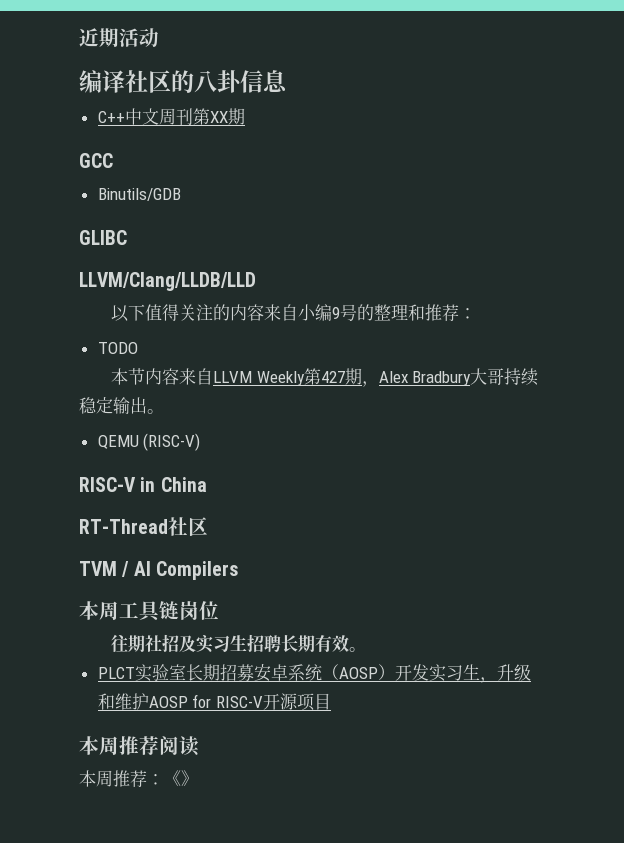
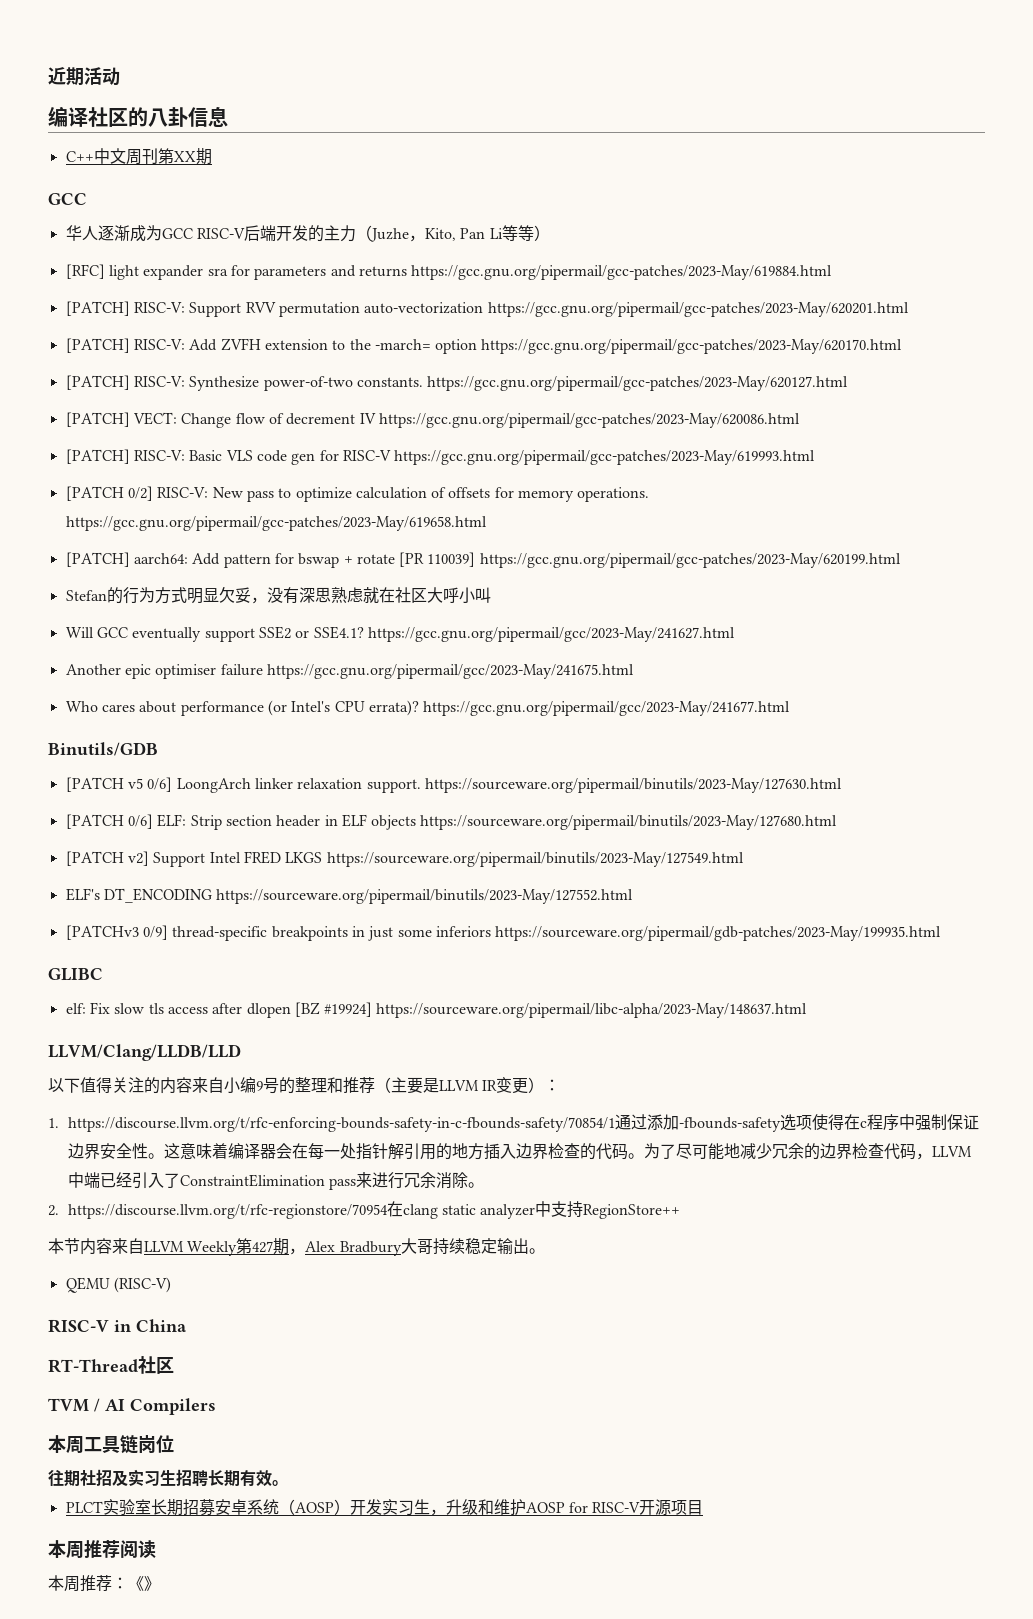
+ 华人逐渐成为GCC RISC-V后端开发的主力（Juzhe，Kito, Pan Li等等）
+ [RFC] light expander sra for parameters and returns https://gcc.gnu.org/pipermail/gcc-patches/2023-May/619884.html
+ [PATCH] RISC-V: Support RVV permutation auto-vectorization https://gcc.gnu.org/pipermail/gcc-patches/2023-May/620201.html
+ [PATCH] RISC-V: Add ZVFH extension to the -march= option https://gcc.gnu.org/pipermail/gcc-patches/2023-May/620170.html
+ [PATCH] RISC-V: Synthesize power-of-two constants. https://gcc.gnu.org/pipermail/gcc-patches/2023-May/620127.html
+ [PATCH] VECT: Change flow of decrement IV https://gcc.gnu.org/pipermail/gcc-patches/2023-May/620086.html
+ [PATCH] RISC-V: Basic VLS code gen for RISC-V https://gcc.gnu.org/pipermail/gcc-patches/2023-May/619993.html
+ [PATCH 0/2] RISC-V: New pass to optimize calculation of offsets for memory operations. https://gcc.gnu.org/pipermail/gcc-patches/2023-May/619658.html
+ [PATCH] aarch64: Add pattern for bswap + rotate [PR 110039] https://gcc.gnu.org/pipermail/gcc-patches/2023-May/620199.html
+ Stefan的行为方式明显欠妥，没有深思熟虑就在社区大呼小叫
+ Will GCC eventually support SSE2 or SSE4.1? https://gcc.gnu.org/pipermail/gcc/2023-May/241627.html
+ Another epic optimiser failure https://gcc.gnu.org/pipermail/gcc/2023-May/241675.html
+ Who cares about performance (or Intel's CPU errata)? https://gcc.gnu.org/pipermail/gcc/2023-May/241677.html
  Binutils/GDB
+ [PATCH v5 0/6] LoongArch linker relaxation support. https://sourceware.org/pipermail/binutils/2023-May/127630.html
+ [PATCH 0/6] ELF: Strip section header in ELF objects https://sourceware.org/pipermail/binutils/2023-May/127680.html
+ [PATCH v2] Support Intel FRED LKGS https://sourceware.org/pipermail/binutils/2023-May/127549.html
+ ELF's DT_ENCODING https://sourceware.org/pipermail/binutils/2023-May/127552.html
+ [PATCHv3 0/9] thread-specific breakpoints in just some inferiors https://sourceware.org/pipermail/gdb-patches/2023-May/199935.html
  GLIBC
+ elf: Fix slow tls access after dlopen [BZ #19924] https://sourceware.org/pipermail/libc-alpha/2023-May/148637.html
- 以下值得关注的内容来自小编9号的整理和推荐：
- TODO
+ 以下值得关注的内容来自小编9号的整理和推荐（主要是LLVM IR变更）：
+ 1. https://discourse.llvm.org/t/rfc-enforcing-bounds-safety-in-c-fbounds-safety/70854/1通过添加-fbounds-safety选项使得在c程序中强制保证边界安全性。这意味着编译器会在每一处指针解引用的地方插入边界检查的代码。为了尽可能地减少冗余的边界检查代码，LLVM中端已经引入了ConstraintElimination pass来进行冗余消除。
+ 2. https://discourse.llvm.org/t/rfc-regionstore/70954在clang static analyzer中支持RegionStore++

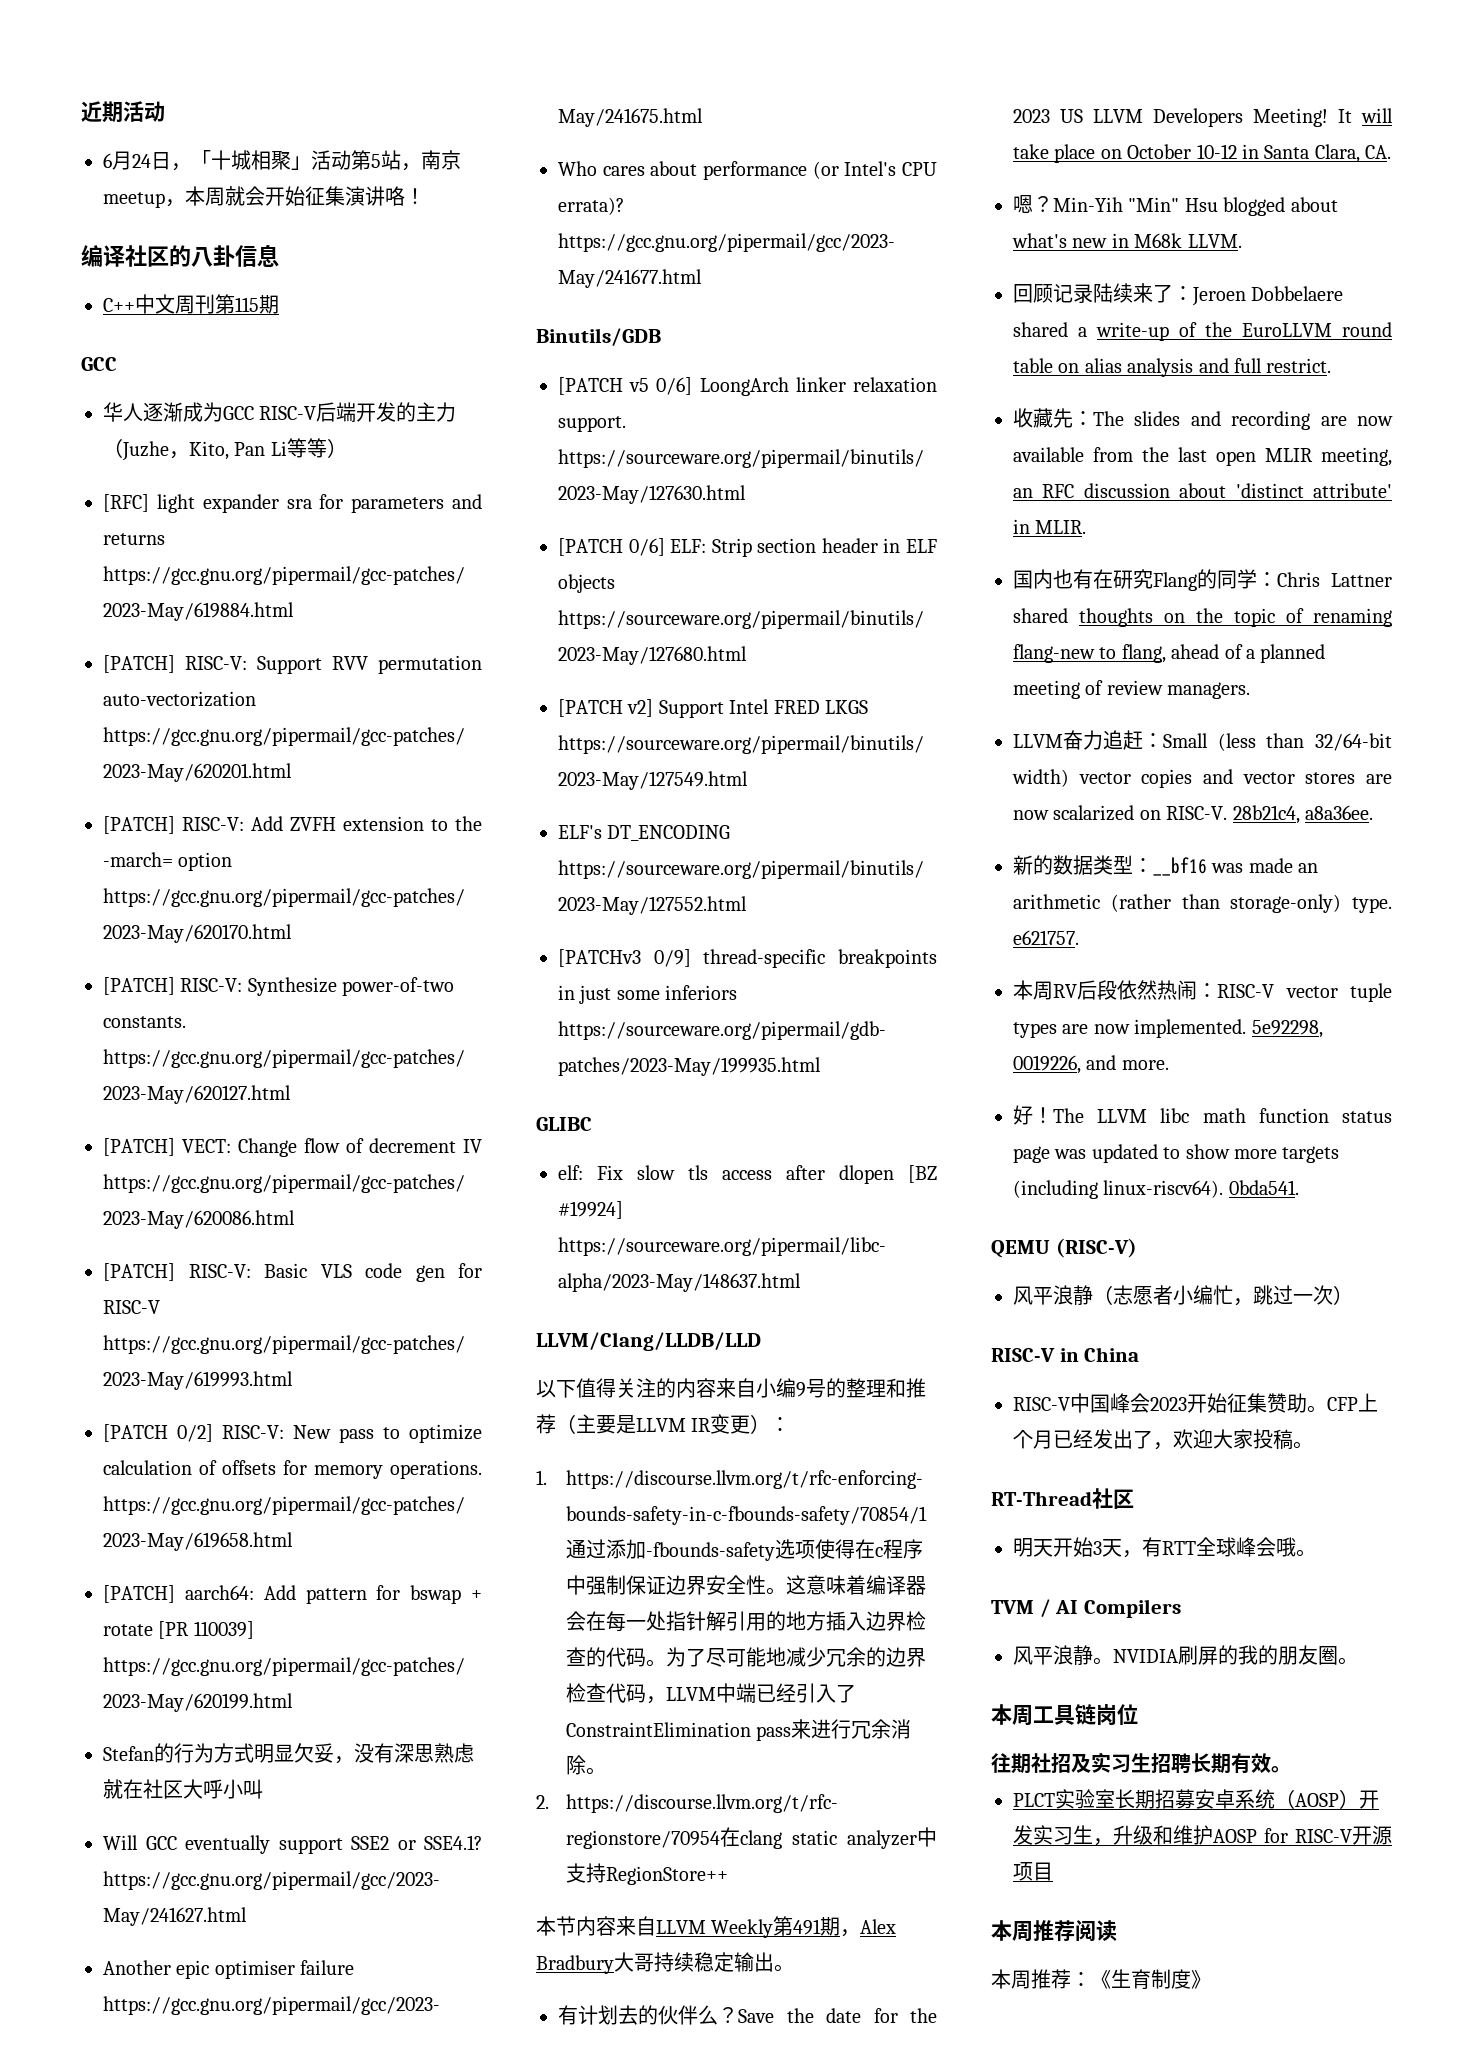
+ 6月24日，「十城相聚」活动第5站，南京meetup，本周就会开始征集演讲咯！
- C++中文周刊第XX期
+ C++中文周刊第115期
- 本节内容来自LLVM Weekly第427期，Alex Bradbury大哥持续稳定输出。
+ 本节内容来自LLVM Weekly第491期，Alex Bradbury大哥持续稳定输出。
+ 有计划去的伙伴么？Save the date for the 2023 US LLVM Developers Meeting! It will take place on October 10-12 in Santa Clara, CA.
+ 嗯？Min-Yih "Min" Hsu blogged about what's new in M68k LLVM.
+ 回顾记录陆续来了：Jeroen Dobbelaere shared a write-up of the EuroLLVM round table on alias analysis and full restrict.
+ 收藏先：The slides and recording are now available from the last open MLIR meeting, an RFC discussion about 'distinct attribute' in MLIR.
+ 国内也有在研究Flang的同学：Chris Lattner shared thoughts on the topic of renaming flang-new to flang, ahead of a planned meeting of review managers.
+ LLVM奋力追赶：Small (less than 32/64-bit width) vector copies and vector stores are now scalarized on RISC-V. 28b21c4, a8a36ee.
+ 新的数据类型：__bf16 was made an arithmetic (rather than storage-only) type. e621757.
+ 本周RV后段依然热闹：RISC-V vector tuple types are now implemented. 5e92298, 0019226, and more.
+ 好！The LLVM libc math function status page was updated to show more targets (including linux-riscv64). 0bda541.
  QEMU (RISC-V)
+ 风平浪静（志愿者小编忙，跳过一次）
  RISC-V in China
+ RISC-V中国峰会2023开始征集赞助。CFP上个月已经发出了，欢迎大家投稿。
  RT-Thread社区
+ 明天开始3天，有RTT全球峰会哦。
  TVM / AI Compilers
+ 风平浪静。NVIDIA刷屏的我的朋友圈。
- 本周推荐：《》
+ 本周推荐：《生育制度》

